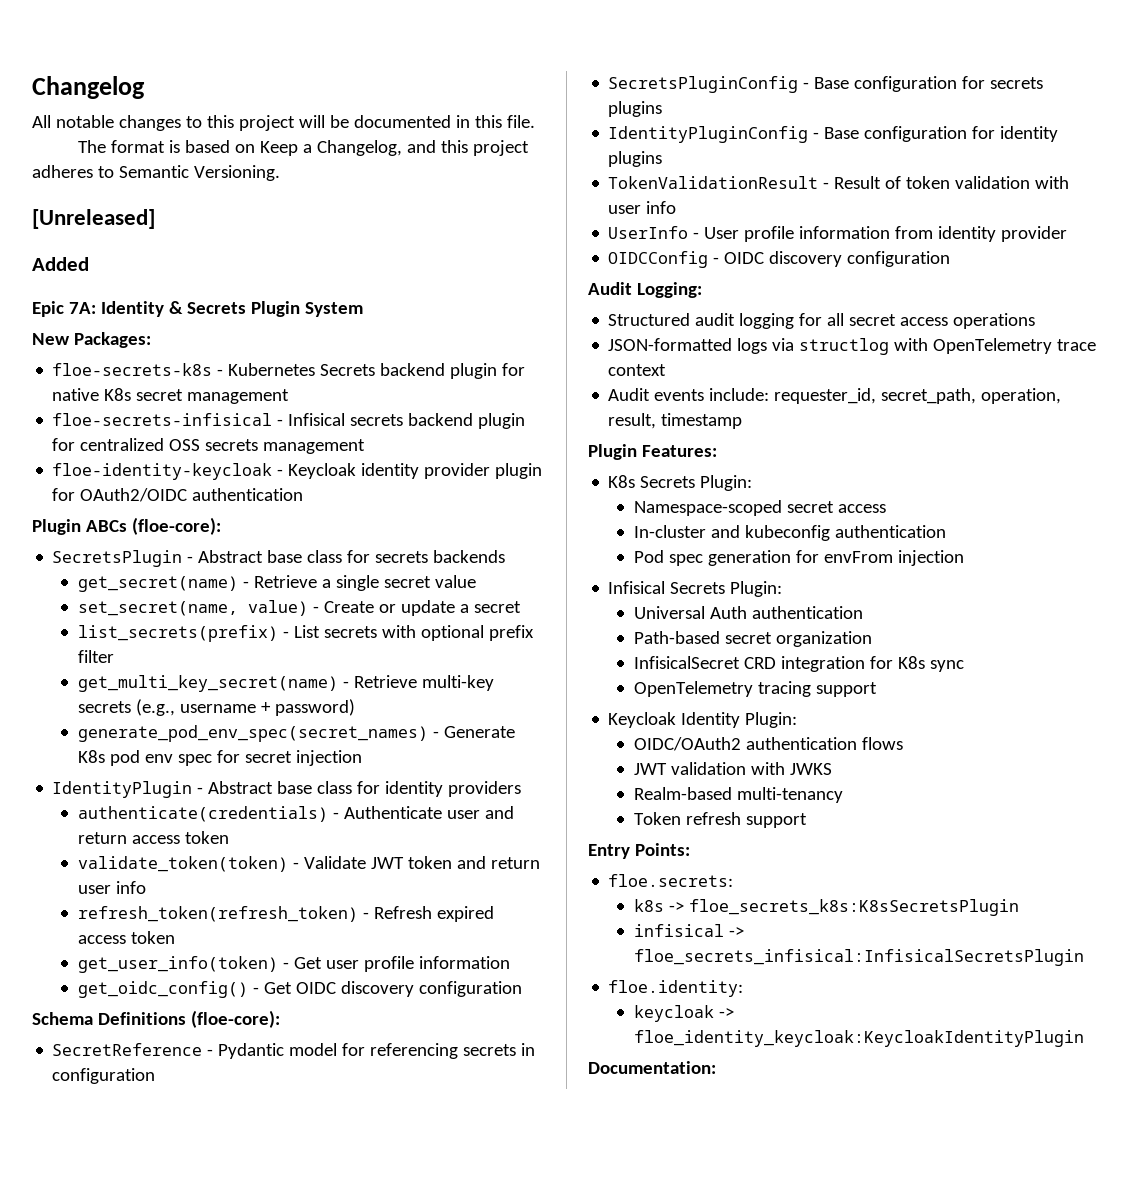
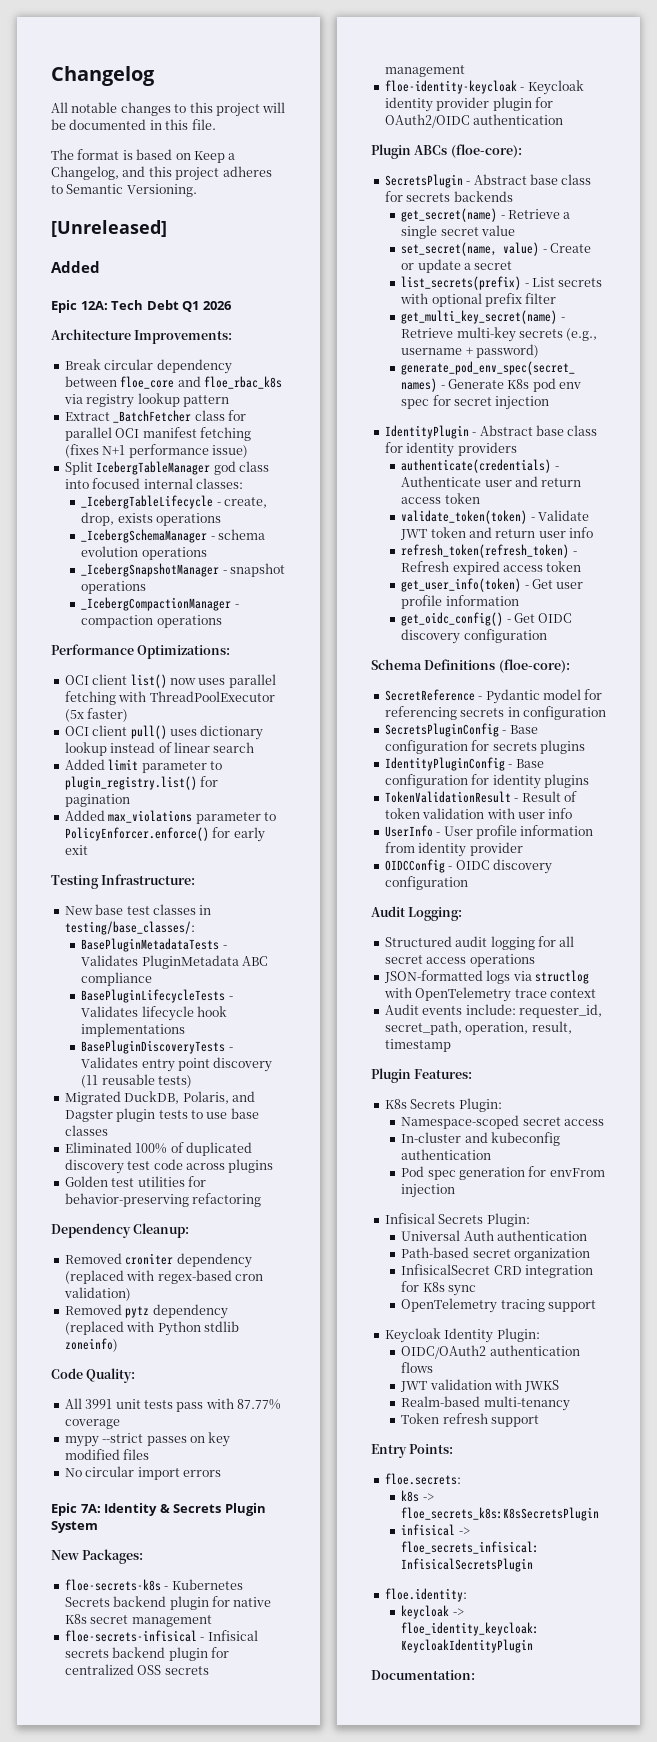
+ Epic 12A: Tech Debt Q1 2026
+ Architecture Improvements:
+ Break circular dependency between floe_core and floe_rbac_k8s via registry lookup pattern
+ Extract _BatchFetcher class for parallel OCI manifest fetching (fixes N+1 performance issue)
+ Split IcebergTableManager god class into focused internal classes:
+ _IcebergTableLifecycle - create, drop, exists operations
+ _IcebergSchemaManager - schema evolution operations
+ _IcebergSnapshotManager - snapshot operations
+ _IcebergCompactionManager - compaction operations
+ Performance Optimizations:
+ OCI client list() now uses parallel fetching with ThreadPoolExecutor (5x faster)
+ OCI client pull() uses dictionary lookup instead of linear search
+ Added limit parameter to plugin_registry.list() for pagination
+ Added max_violations parameter to PolicyEnforcer.enforce() for early exit
+ Testing Infrastructure:
+ New base test classes in testing/base_classes/:
+ BasePluginMetadataTests - Validates PluginMetadata ABC compliance
+ BasePluginLifecycleTests - Validates lifecycle hook implementations
+ BasePluginDiscoveryTests - Validates entry point discovery (11 reusable tests)
+ Migrated DuckDB, Polaris, and Dagster plugin tests to use base classes
+ Eliminated 100% of duplicated discovery test code across plugins
+ Golden test utilities for behavior-preserving refactoring
+ Dependency Cleanup:
+ Removed croniter dependency (replaced with regex-based cron validation)
+ Removed pytz dependency (replaced with Python stdlib zoneinfo)
+ Code Quality:
+ All 3991 unit tests pass with 87.77% coverage
+ mypy --strict passes on key modified files
+ No circular import errors

